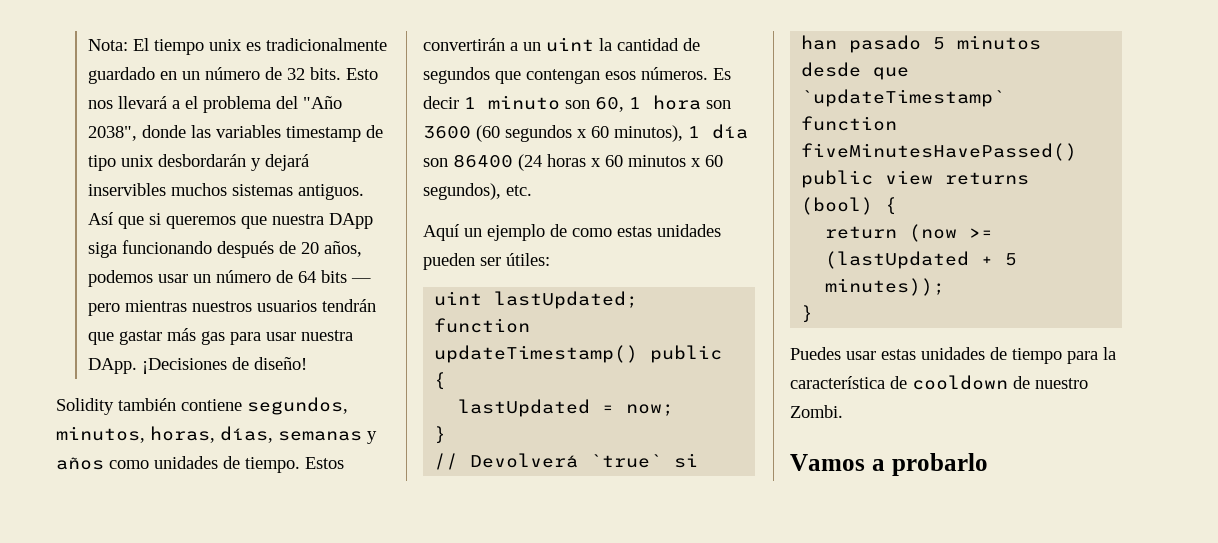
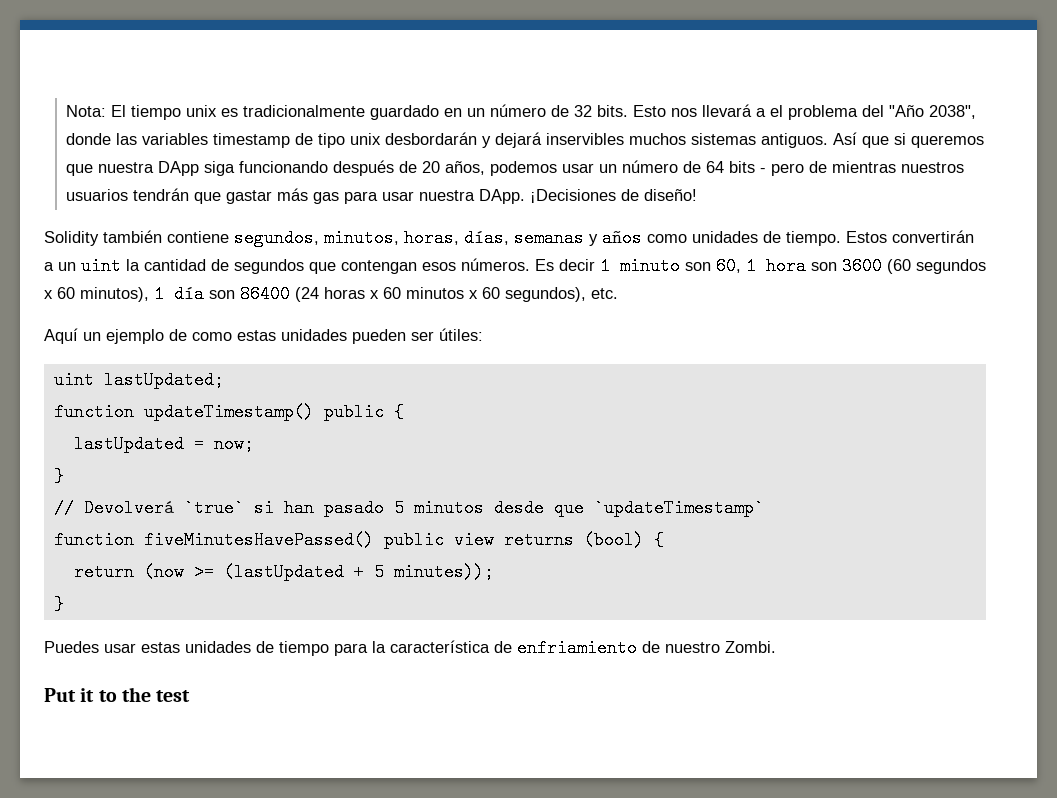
- Así que si queremos que nuestra DApp siga funcionando después de 20 años, podemos usar un número de 64 bits — pero mientras nuestros usuarios tendrán que gastar más gas para usar nuestra DApp.
+ Así que si queremos que nuestra DApp siga funcionando después de 20 años, podemos usar un número de 64 bits - pero de mientras nuestros usuarios tendrán que gastar más gas para usar nuestra DApp.
- Puedes usar estas unidades de tiempo para la característica de cooldown de nuestro Zombi.
+ Puedes usar estas unidades de tiempo para la característica de enfriamiento de nuestro Zombi.
- Vamos a probarlo
+ Put it to the test

